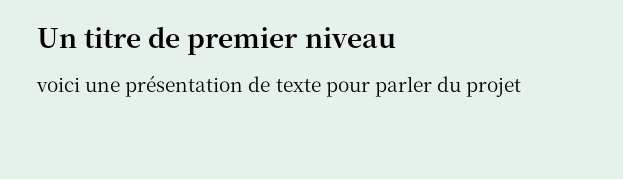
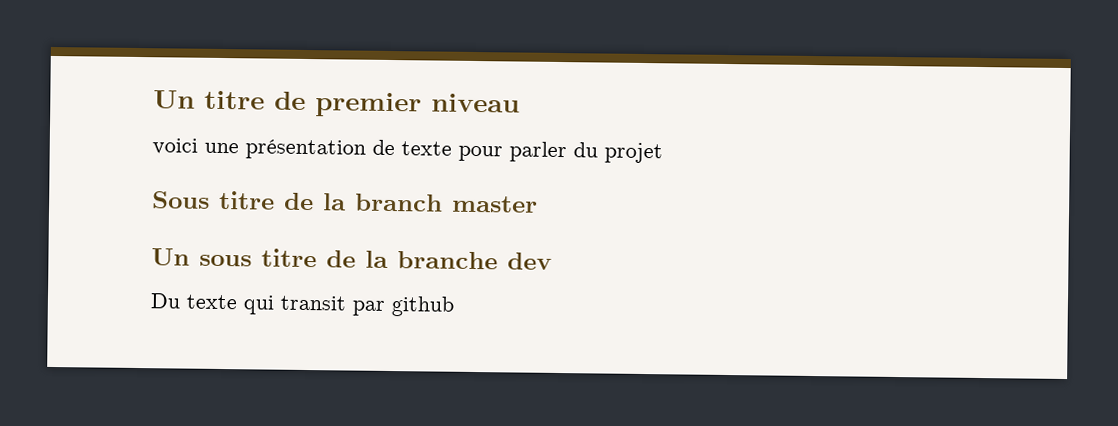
+ Sous titre de la branch master
+ Un sous titre de la branche dev
+ Du texte qui transit par github

